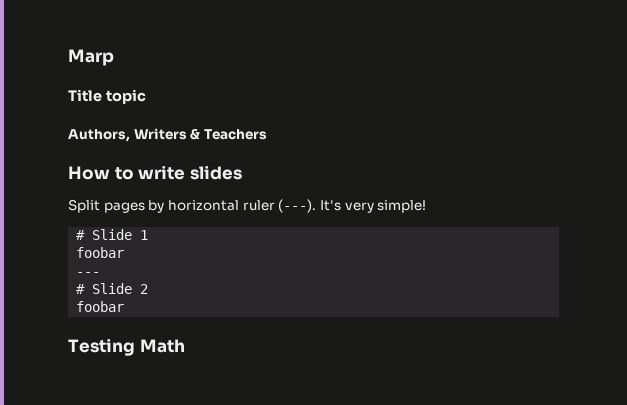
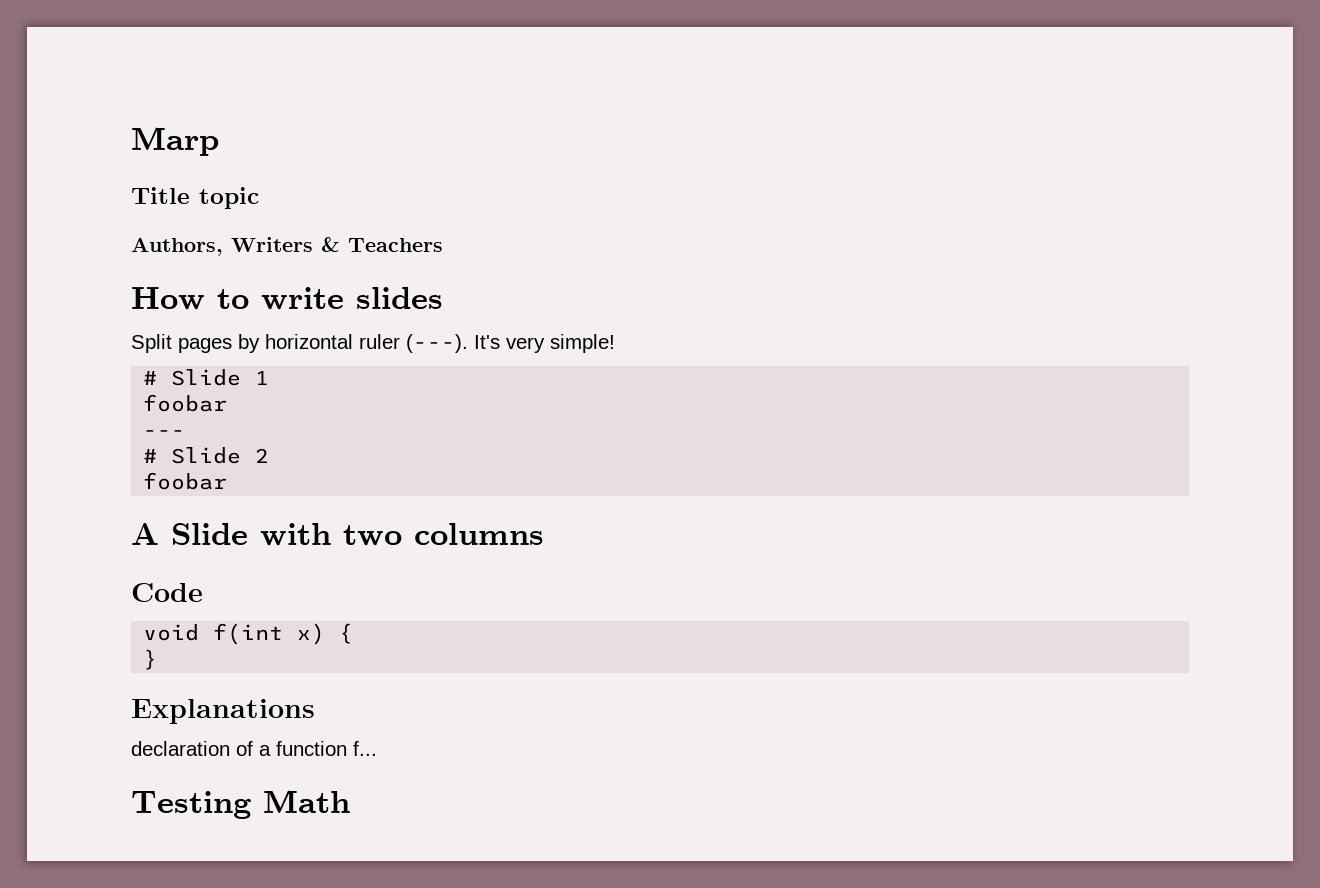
+ A Slide with two columns
+ Code
+ void f(int x) {
+ }
+ Explanations
+ declaration of a function f...

